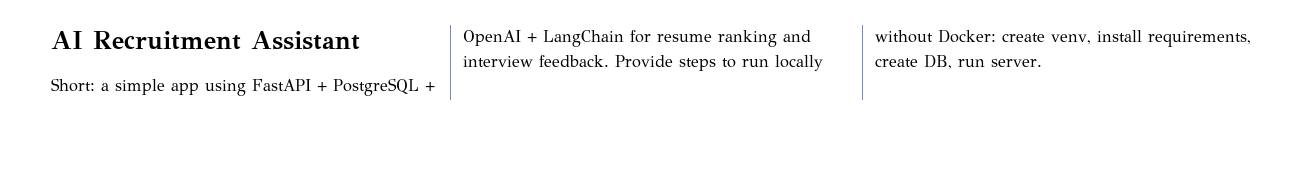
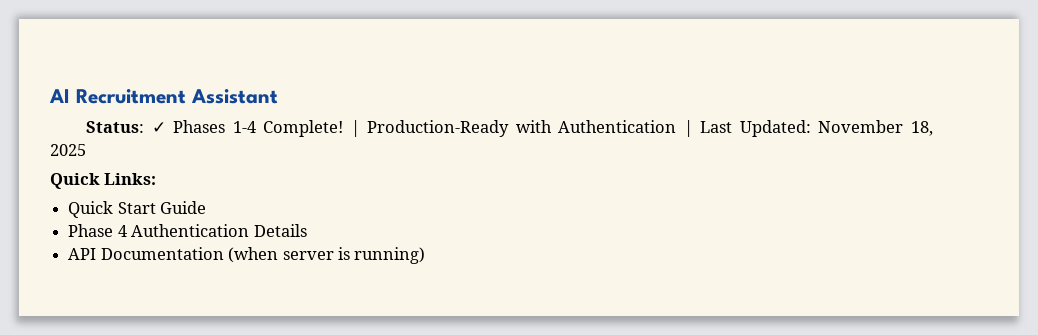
- Short: a simple app using FastAPI + PostgreSQL + OpenAI + LangChain for resume ranking and interview feedback. Provide steps to run locally without Docker: create venv, install requirements, create DB, run server.
+ Status: ✓ Phases 1-4 Complete! | Production-Ready with Authentication | Last Updated: November 18, 2025
+ Quick Links:
+ Quick Start Guide
+ Phase 4 Authentication Details
+ API Documentation (when server is running)

